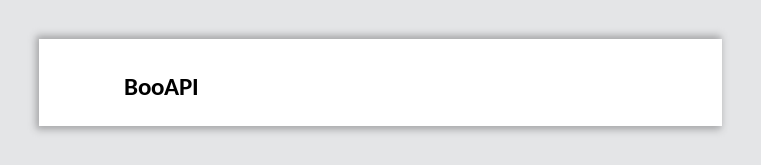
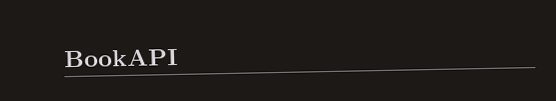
- BooAPI
+ BookAPI

